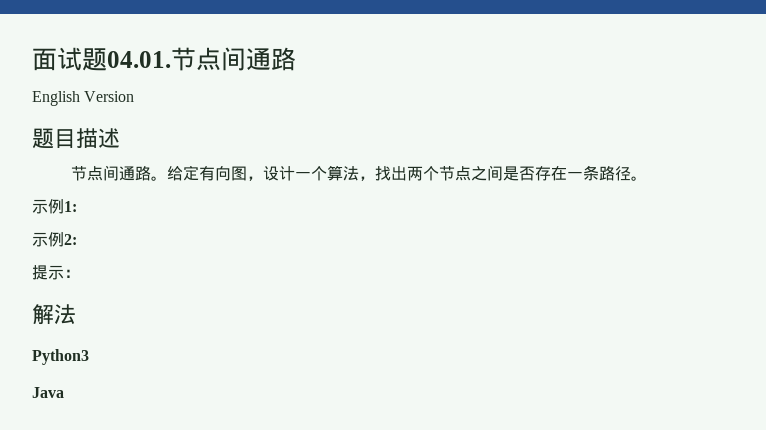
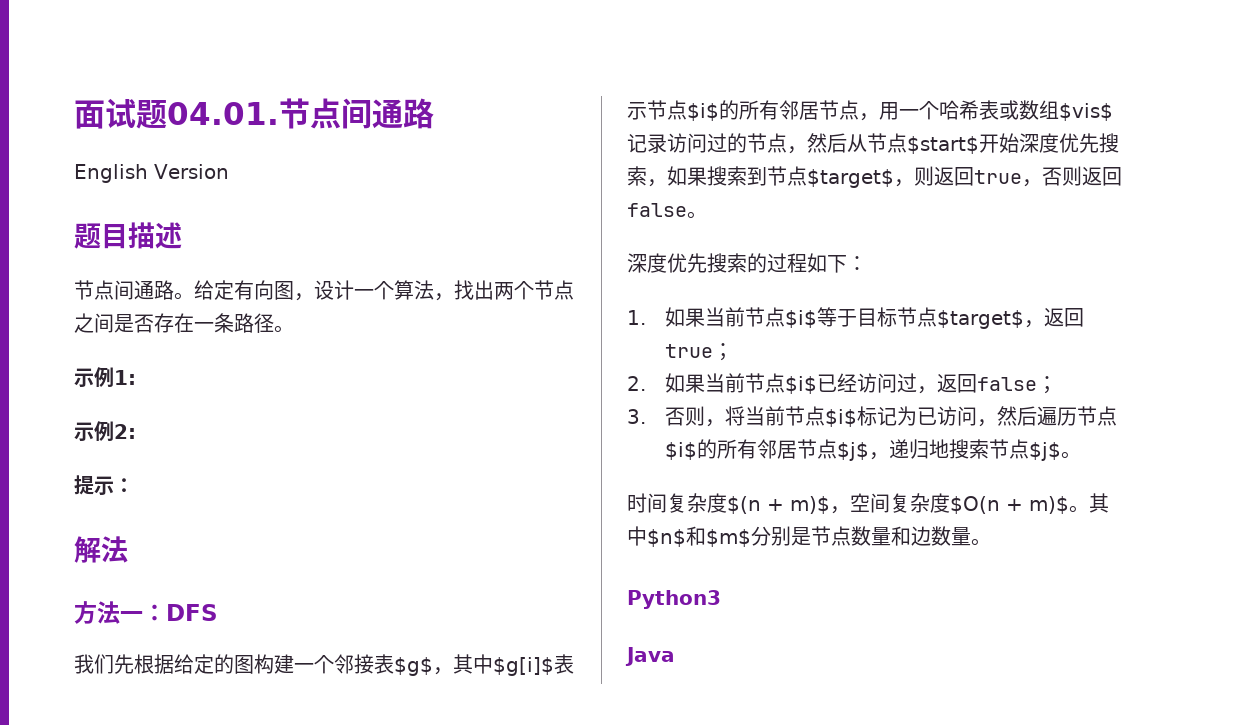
+ 方法一：DFS
+ 我们先根据给定的图构建一个邻接表$g$，其中$g[i]$表示节点$i$的所有邻居节点，用一个哈希表或数组$vis$记录访问过的节点，然后从节点$start$开始深度优先搜索，如果搜索到节点$target$，则返回true，否则返回false。
+ 深度优先搜索的过程如下：
+ 1.如果当前节点$i$等于目标节点$target$，返回true；
+ 2.如果当前节点$i$已经访问过，返回false；
+ 3.否则，将当前节点$i$标记为已访问，然后遍历节点$i$的所有邻居节点$j$，递归地搜索节点$j$。
+ 时间复杂度$(n + m)$，空间复杂度$O(n + m)$。其中$n$和$m$分别是节点数量和边数量。

